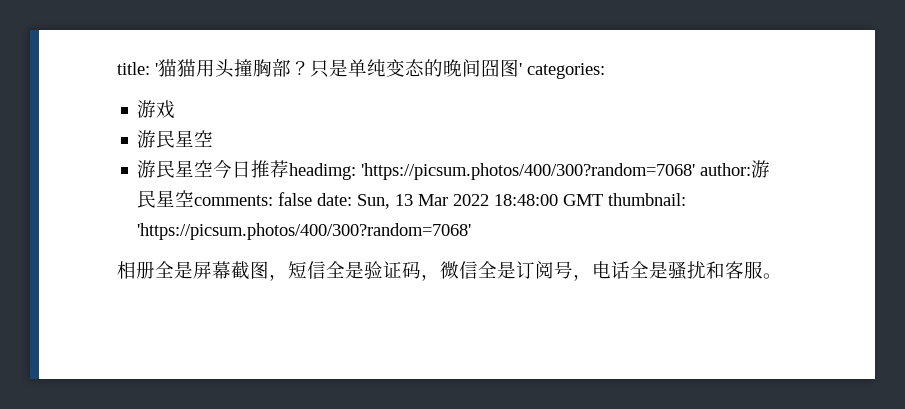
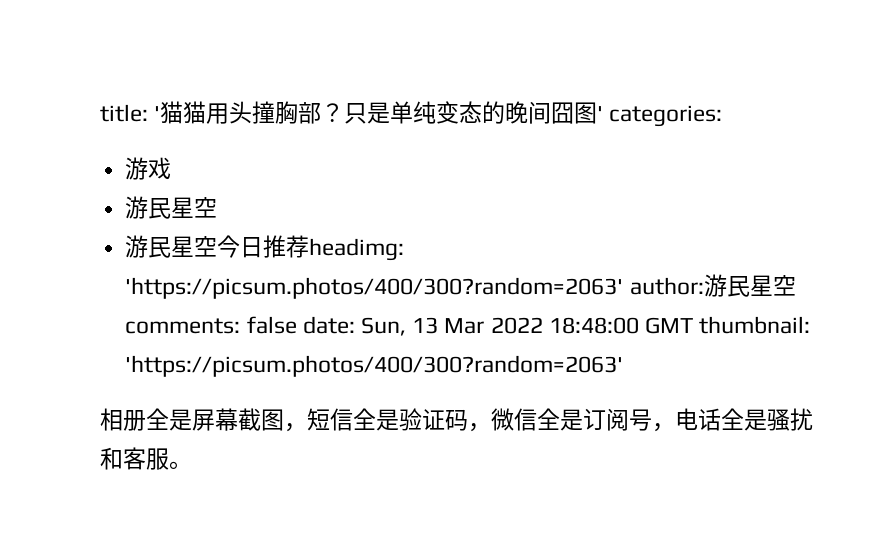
- 游民星空今日推荐headimg: 'https://picsum.photos/400/300?random=7068' author:游民星空comments: false date: Sun, 13 Mar 2022 18:48:00 GMT thumbnail: 'https://picsum.photos/400/300?random=7068'
+ 游民星空今日推荐headimg: 'https://picsum.photos/400/300?random=2063' author:游民星空comments: false date: Sun, 13 Mar 2022 18:48:00 GMT thumbnail: 'https://picsum.photos/400/300?random=2063'

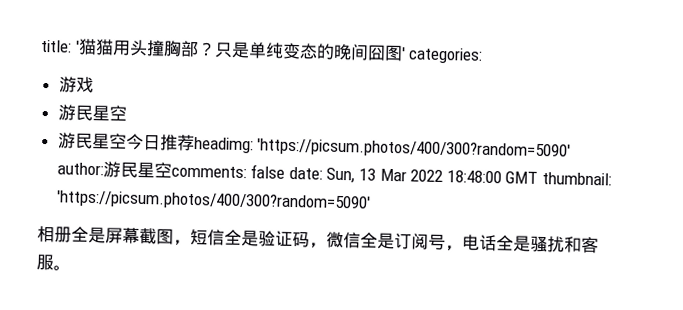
- 游民星空今日推荐headimg: 'https://picsum.photos/400/300?random=2063' author:游民星空comments: false date: Sun, 13 Mar 2022 18:48:00 GMT thumbnail: 'https://picsum.photos/400/300?random=2063'
+ 游民星空今日推荐headimg: 'https://picsum.photos/400/300?random=5090' author:游民星空comments: false date: Sun, 13 Mar 2022 18:48:00 GMT thumbnail: 'https://picsum.photos/400/300?random=5090'

